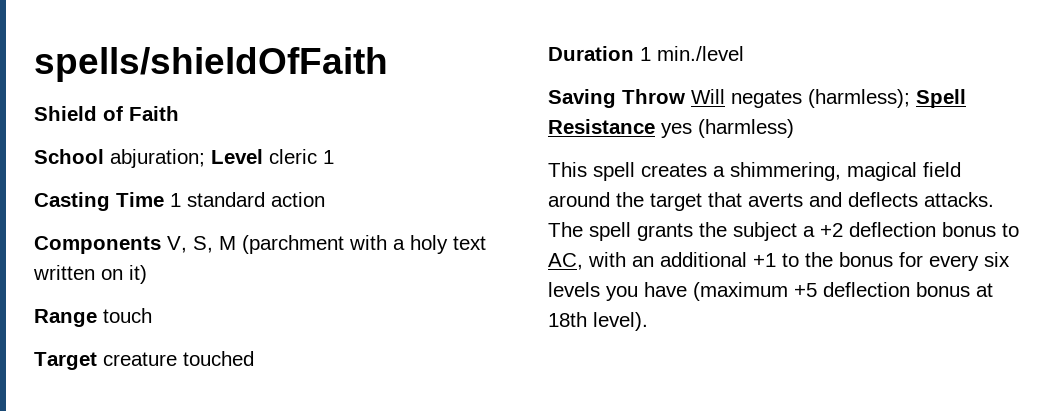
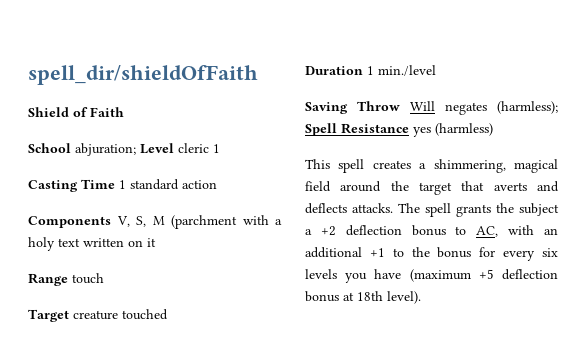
- spells/shieldOfFaith
+ spell_dir/shieldOfFaith
- Components V, S, M (parchment with a holy text written on it)
+ Components V, S, M (parchment with a holy text written on it

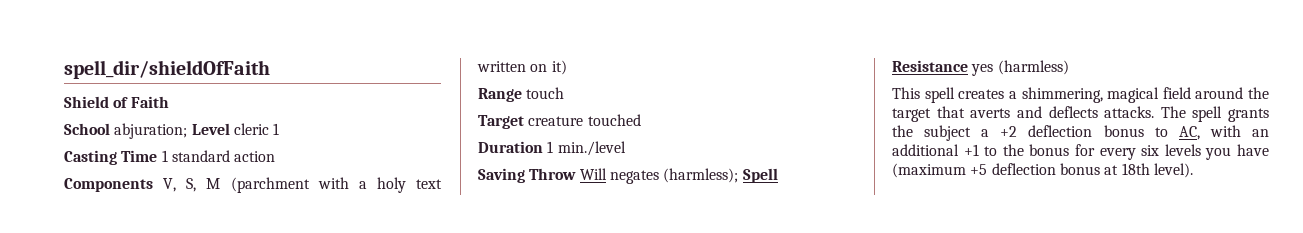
- Components V, S, M (parchment with a holy text written on it
+ Components V, S, M (parchment with a holy text written on it)

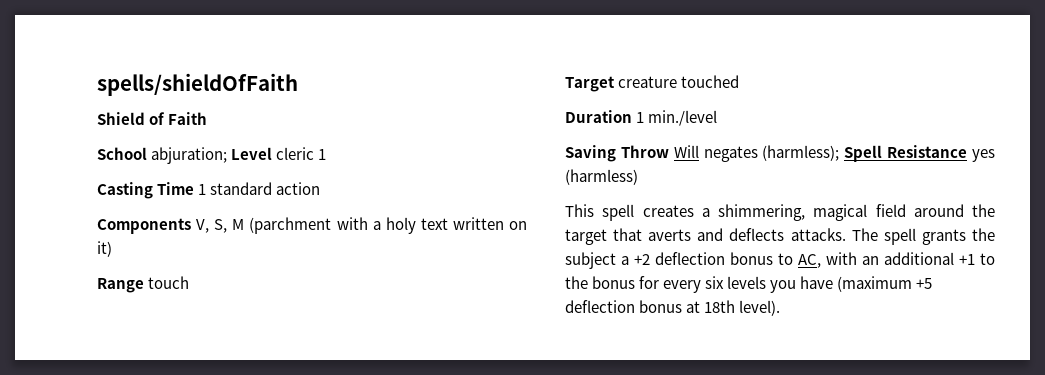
- spell_dir/shieldOfFaith
+ spells/shieldOfFaith

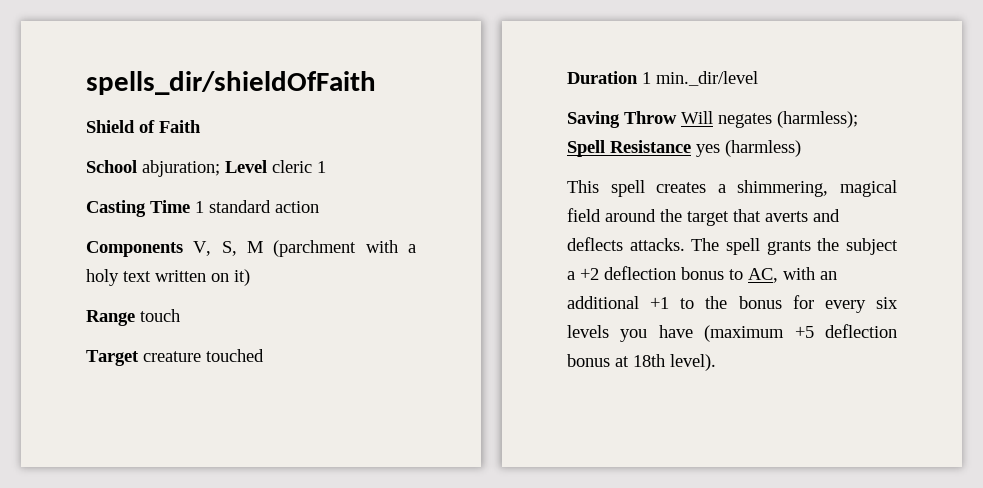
- spells/shieldOfFaith
+ spells_dir/shieldOfFaith
- Duration 1 min./level
+ Duration 1 min._dir/level

